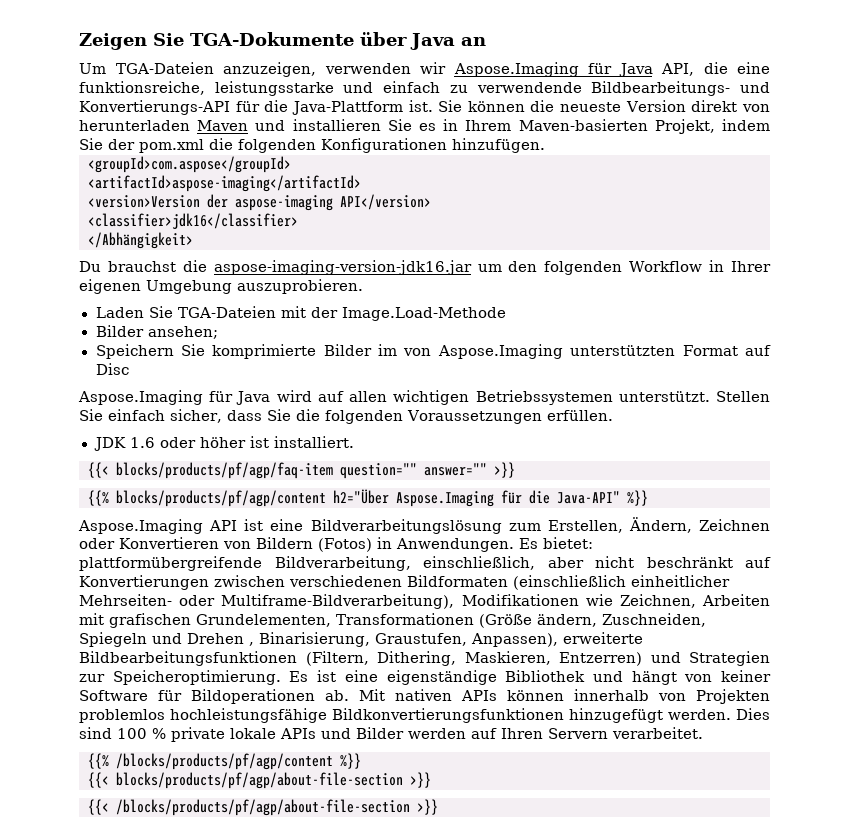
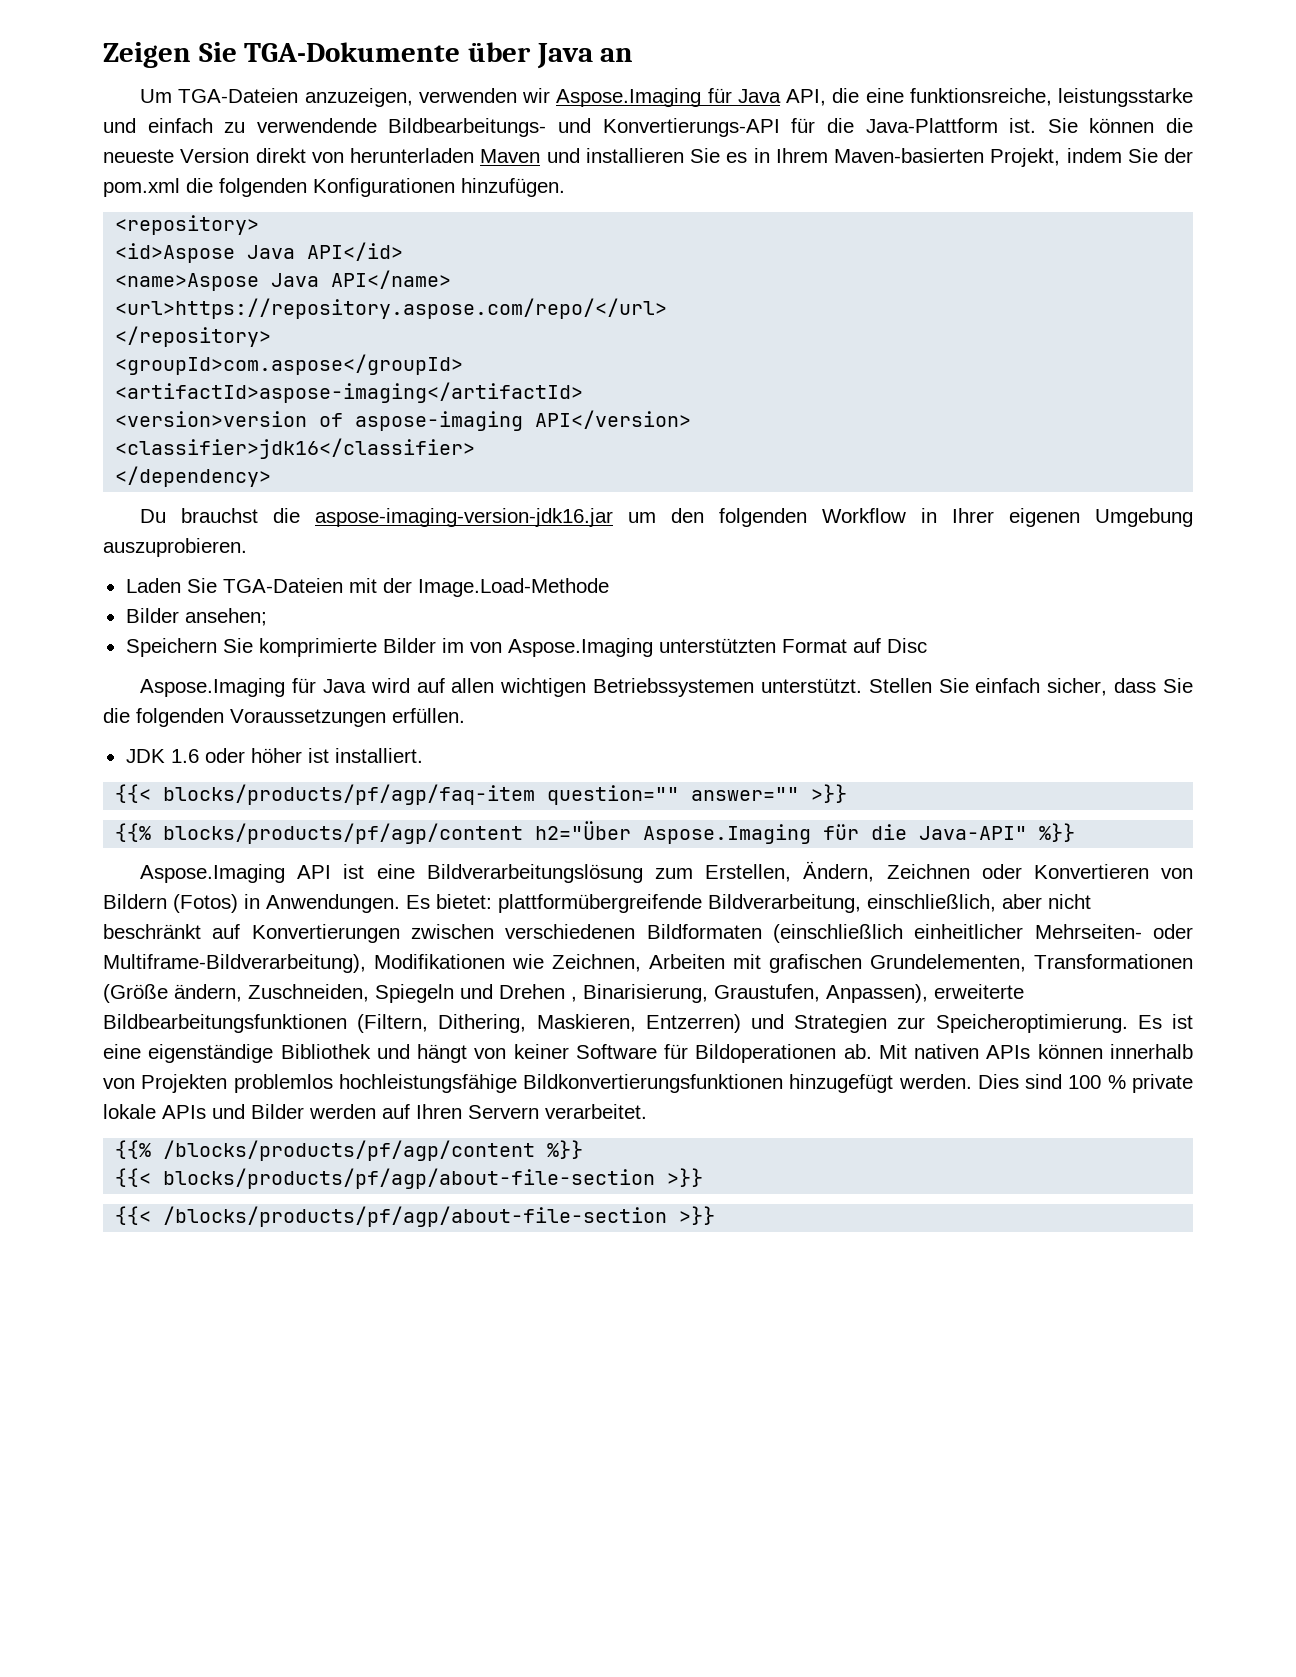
+ <repository>
+ <id>Aspose Java API</id>
+ <name>Aspose Java API</name>
+ <url>https://repository.aspose.com/repo/</url>
+ </repository>
- <version>Version der aspose-imaging API</version>
+ <version>version of aspose-imaging API</version>
- </Abhängigkeit>
+ </dependency>

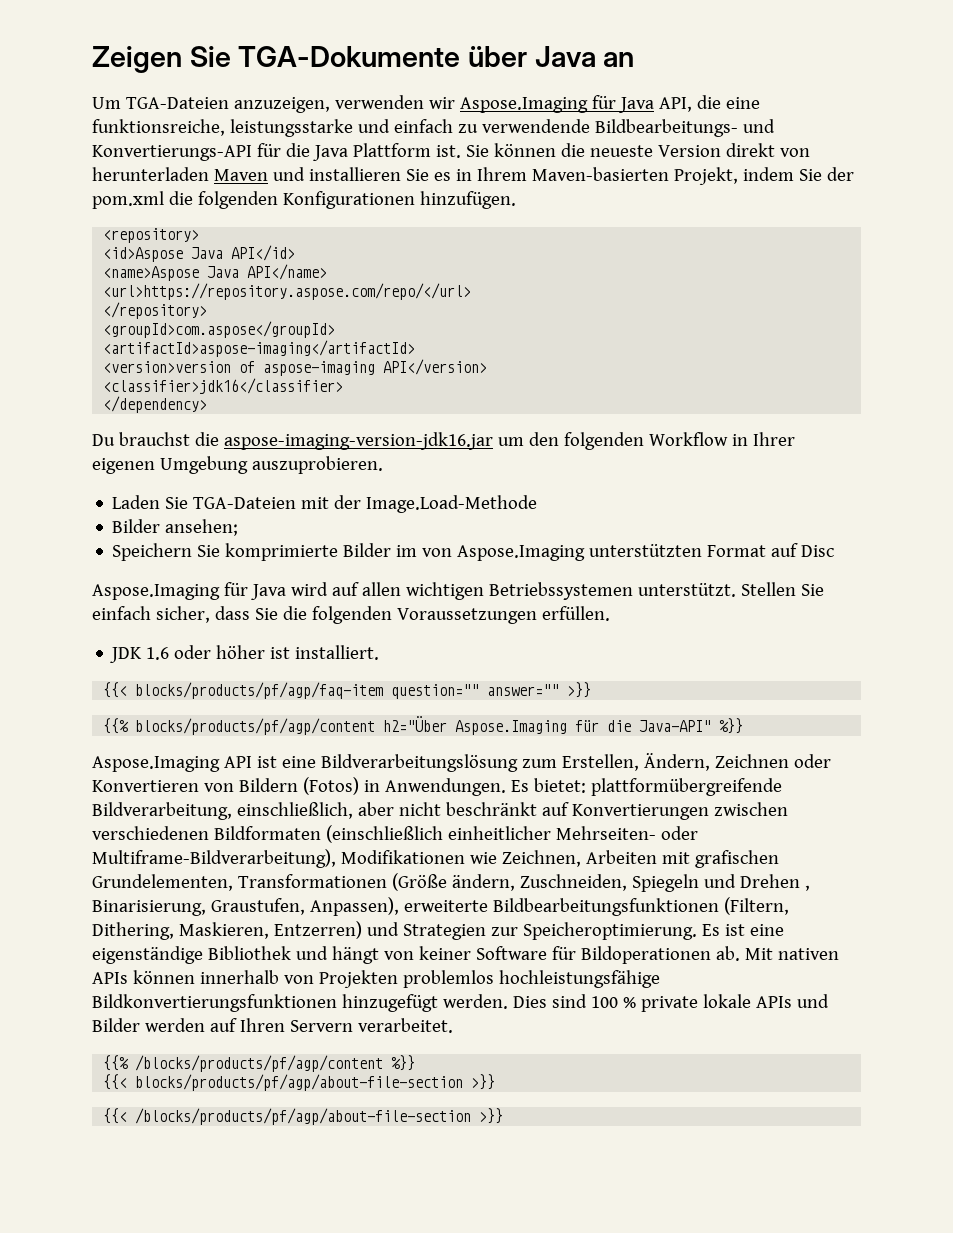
- Um TGA-Dateien anzuzeigen, verwenden wir Aspose.Imaging für Java API, die eine funktionsreiche, leistungsstarke und einfach zu verwendende Bildbearbeitungs- und Konvertierungs-API für die Java-Plattform ist.
+ Um TGA-Dateien anzuzeigen, verwenden wir Aspose.Imaging für Java API, die eine funktionsreiche, leistungsstarke und einfach zu verwendende Bildbearbeitungs- und Konvertierungs-API für die Java Plattform ist.

